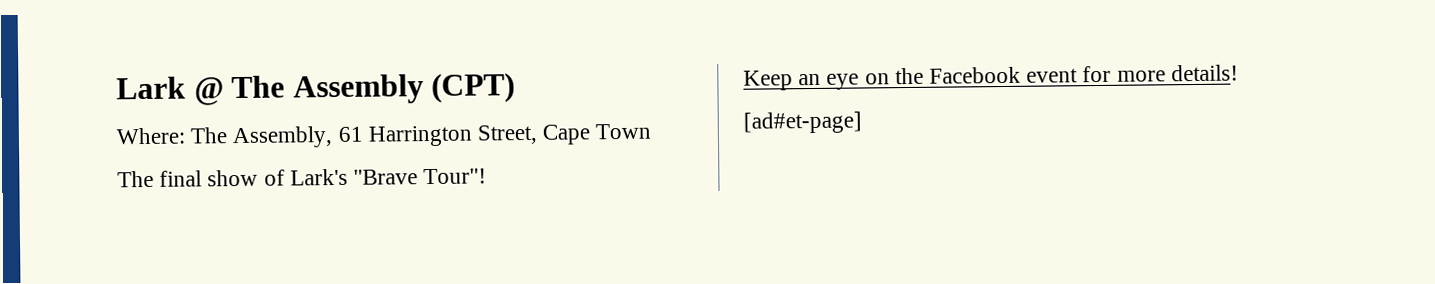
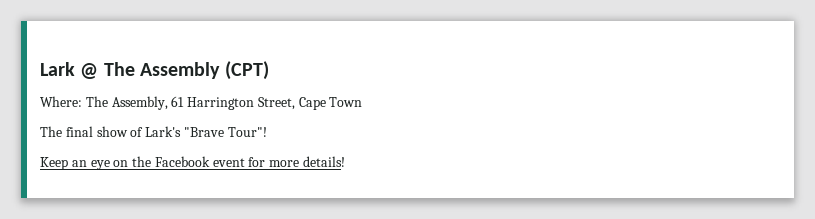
- [ad#et-page]

